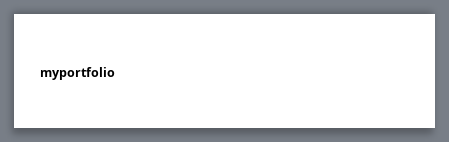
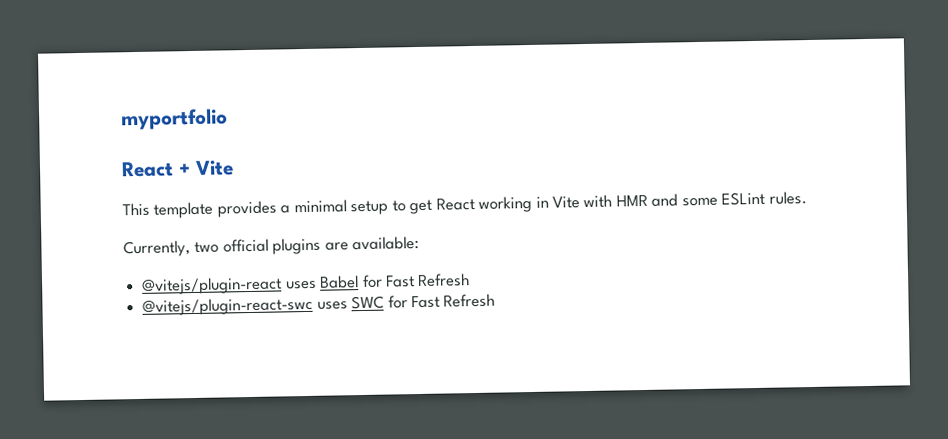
+ React + Vite
+ This template provides a minimal setup to get React working in Vite with HMR and some ESLint rules.
+ Currently, two official plugins are available:
+ @vitejs/plugin-react uses Babel for Fast Refresh
+ @vitejs/plugin-react-swc uses SWC for Fast Refresh

